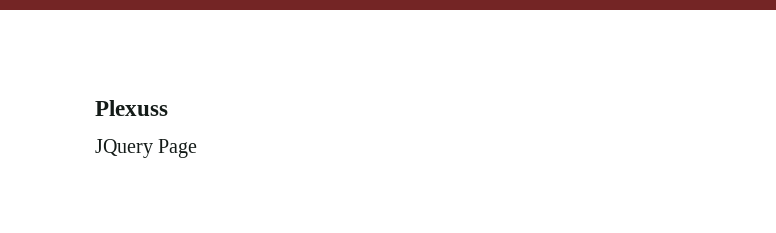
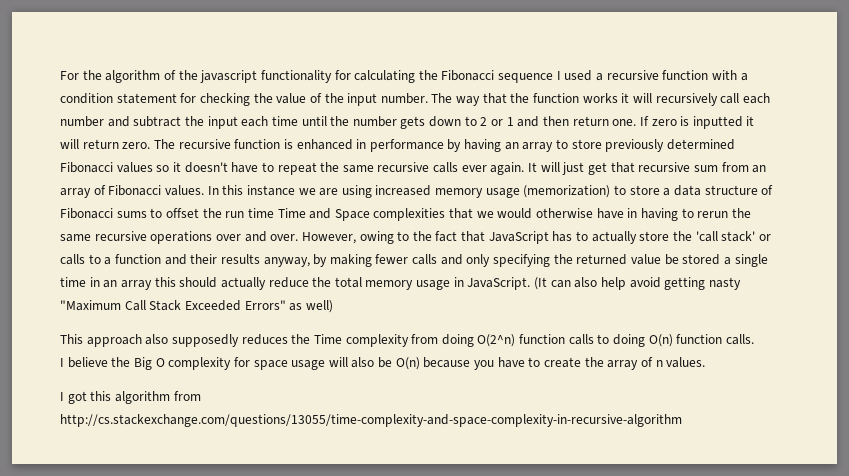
- Plexuss
- JQuery Page
+ For the algorithm of the javascript functionality for calculating the Fibonacci sequence I used a recursive function with a condition statement for checking the value of the input number. The way that the function works it will recursively call each number and subtract the input each time until the number gets down to 2 or 1 and then return one. If zero is inputted it will return zero. The recursive function is enhanced in performance by having an array to store previously determined Fibonacci values so it doesn't have to repeat the same recursive calls ever again. It will just get that recursive sum from an array of Fibonacci values. In this instance we are using increased memory usage (memorization) to store a data structure of Fibonacci sums to offset the run time Time and Space complexities that we would otherwise have in having to rerun the same recursive operations over and over. However, owing to the fact that JavaScript has to actually store the 'call stack' or calls to a function and their results anyway, by making fewer calls and only specifying the returned value be stored a single time in an array this should actually reduce the total memory usage in JavaScript. (It can also help avoid getting nasty "Maximum Call Stack Exceeded Errors" as well)
+ This approach also supposedly reduces the Time complexity from doing O(2^n) function calls to doing O(n) function calls.
+ I believe the Big O complexity for space usage will also be O(n) because you have to create the array of n values.
+ I got this algorithm from http://cs.stackexchange.com/questions/13055/time-complexity-and-space-complexity-in-recursive-algorithm

